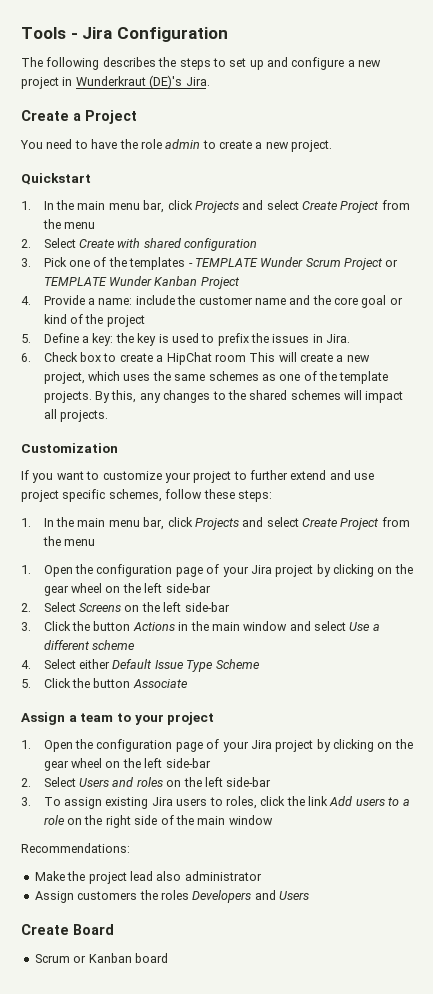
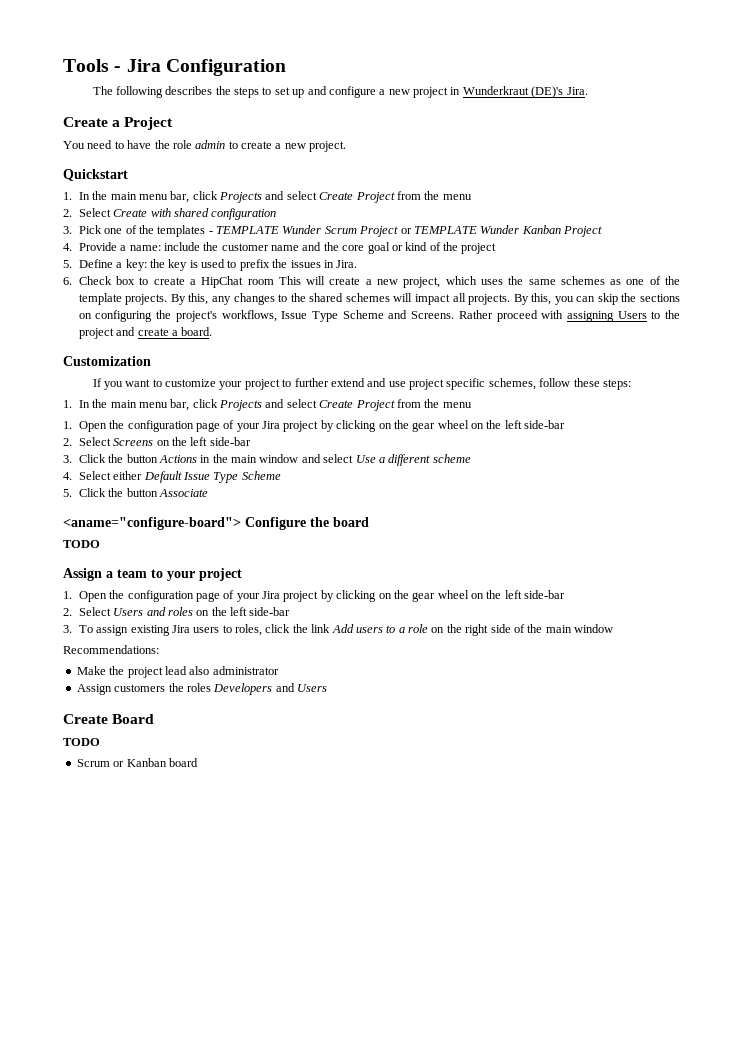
+ By this, you can skip the sections on configuring the project's workflows, Issue Type Scheme and Screens. Rather proceed with assigning Users to the project and create a board.
+ <aname="configure-board"> Configure the board
+ TODO
  Create Board
+ TODO

